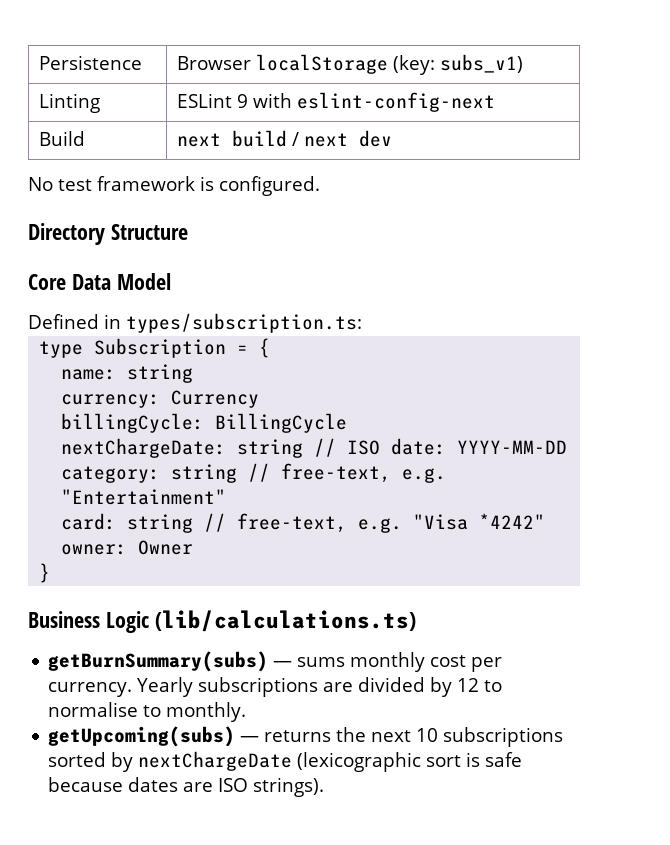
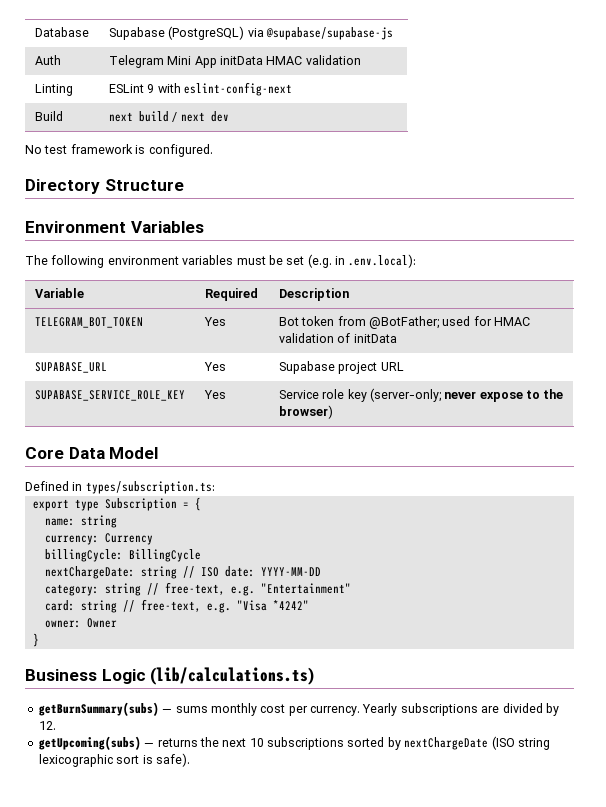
- Persistence | Browser localStorage (key: subs_v1)
+ Database | Supabase (PostgreSQL) via @supabase/supabase-js
+ Auth | Telegram Mini App initData HMAC validation
+ Environment Variables
+ The following environment variables must be set (e.g. in .env.local):
+ Variable | Required | Description
+ TELEGRAM_BOT_TOKEN | Yes | Bot token from @BotFather; used for HMAC validation of initData
+ SUPABASE_URL | Yes | Supabase project URL
+ SUPABASE_SERVICE_ROLE_KEY | Yes | Service role key (server-only; never expose to the browser)
- type Subscription = {
+ export type Subscription = {
- Yearly subscriptions are divided by 12 to normalise to monthly.
+ Yearly subscriptions are divided by 12.
- getUpcoming(subs) — returns the next 10 subscriptions sorted by nextChargeDate (lexicographic sort is safe because dates are ISO strings).
+ getUpcoming(subs) — returns the next 10 subscriptions sorted by nextChargeDate (ISO string lexicographic sort is safe).

